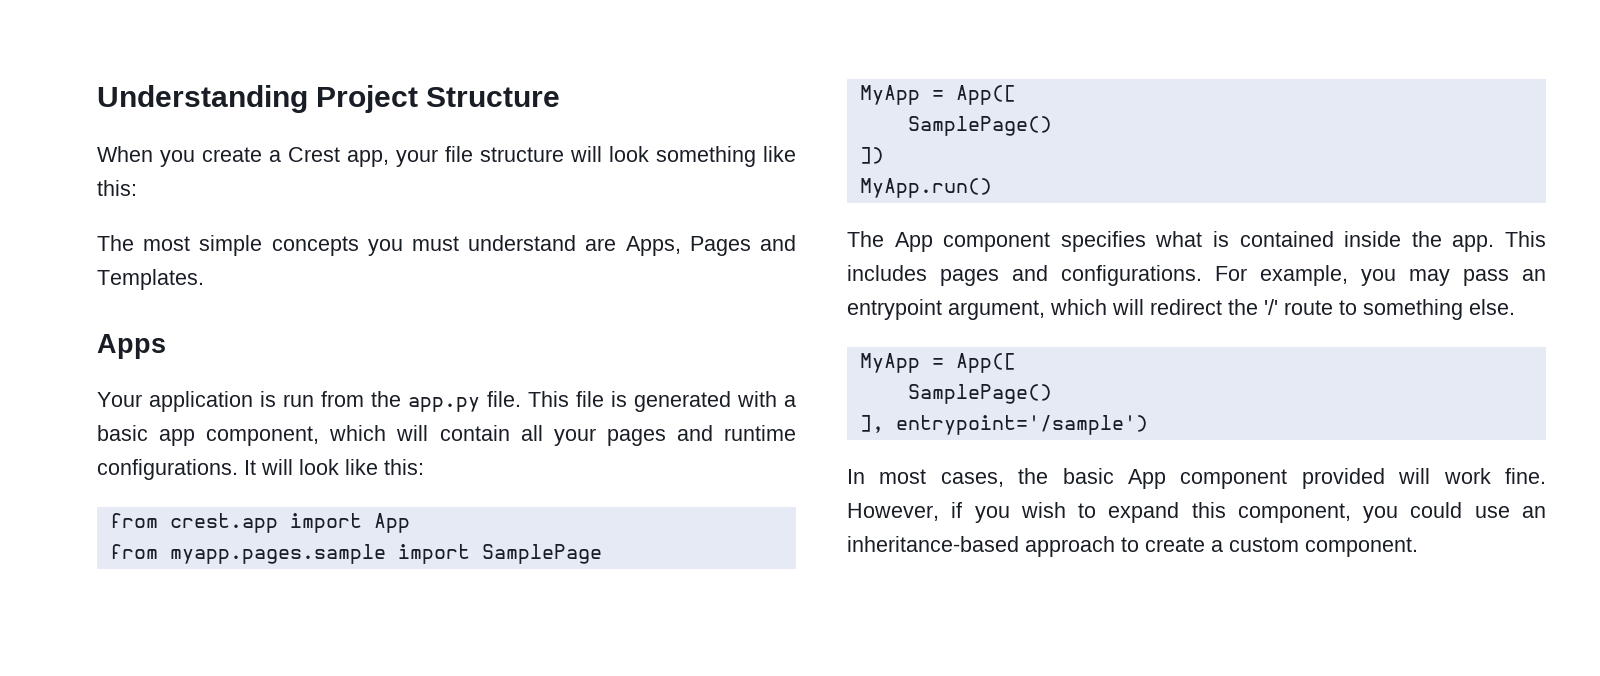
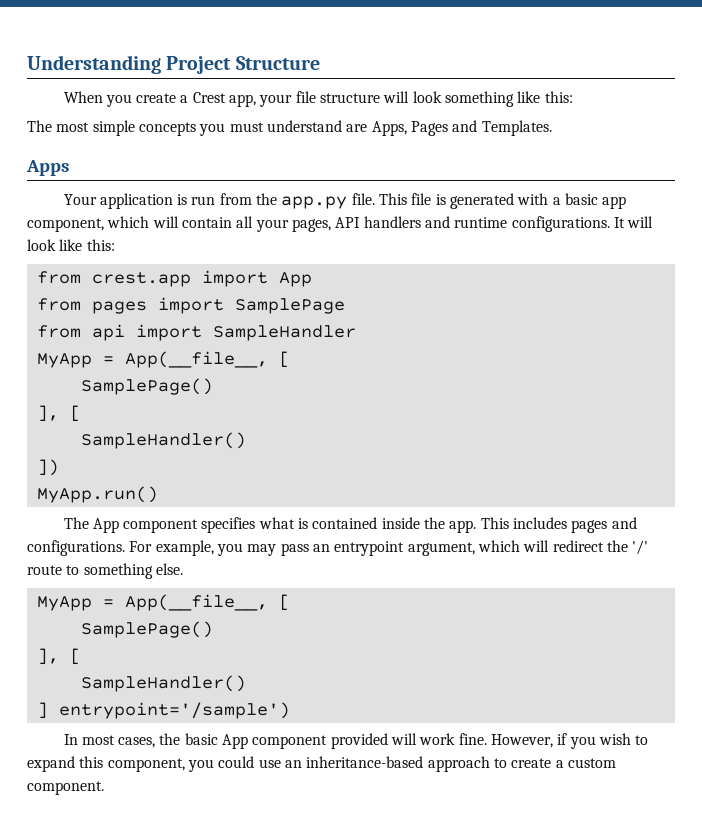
- This file is generated with a basic app component, which will contain all your pages and runtime configurations.
+ This file is generated with a basic app component, which will contain all your pages, API handlers and runtime configurations.
- from myapp.pages.sample import SamplePage
- MyApp = App([
+ from pages import SamplePage
+ from api import SampleHandler
+ MyApp = App(__file__, [
  SamplePage()
+ ], [
+ SampleHandler()
  For example, you may pass an entrypoint argument, which will redirect the '/' route to something else.
- MyApp = App([
+ MyApp = App(__file__, [
  SamplePage()
- ], entrypoint='/sample')
+ ], [
+ SampleHandler()
+ ] entrypoint='/sample')

